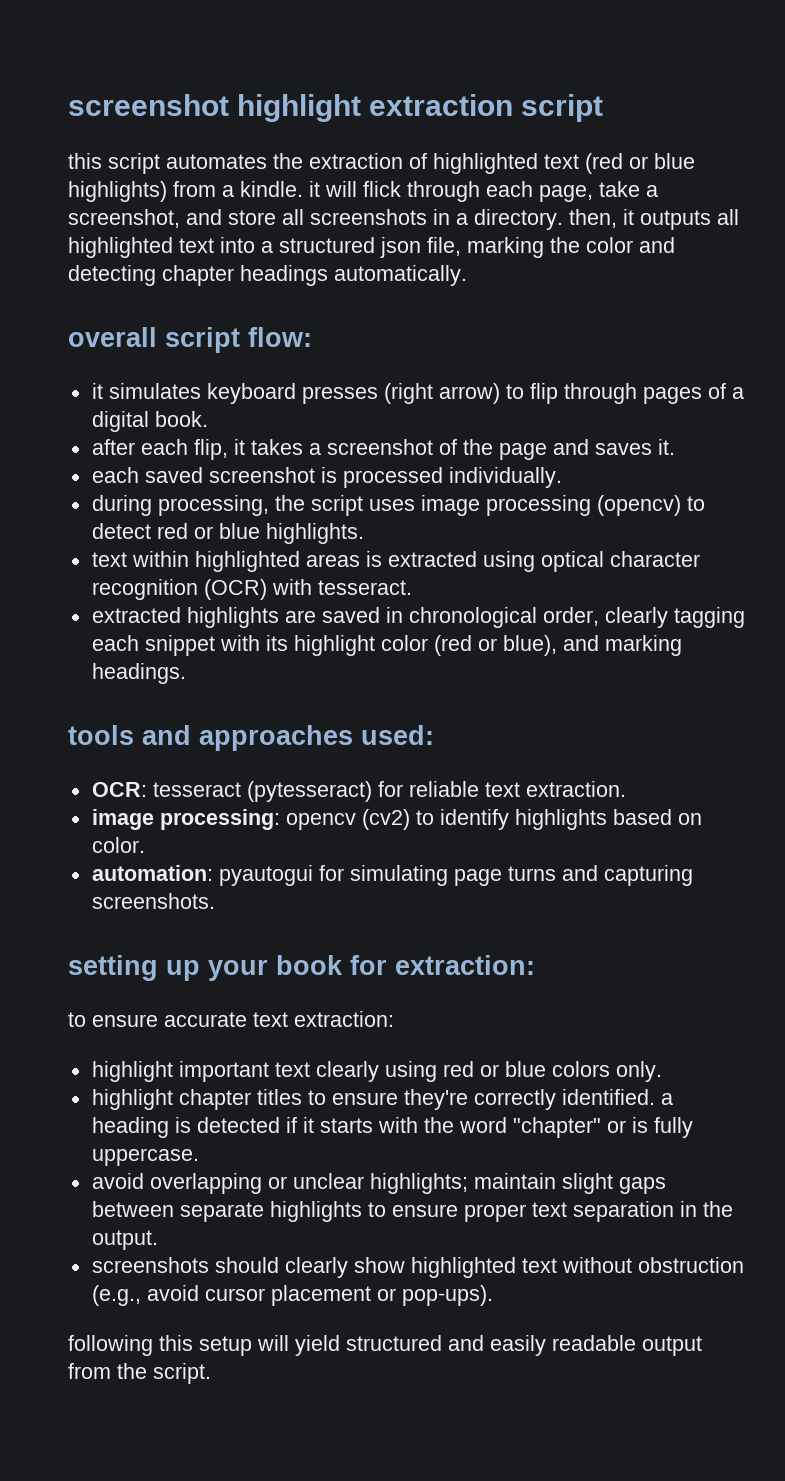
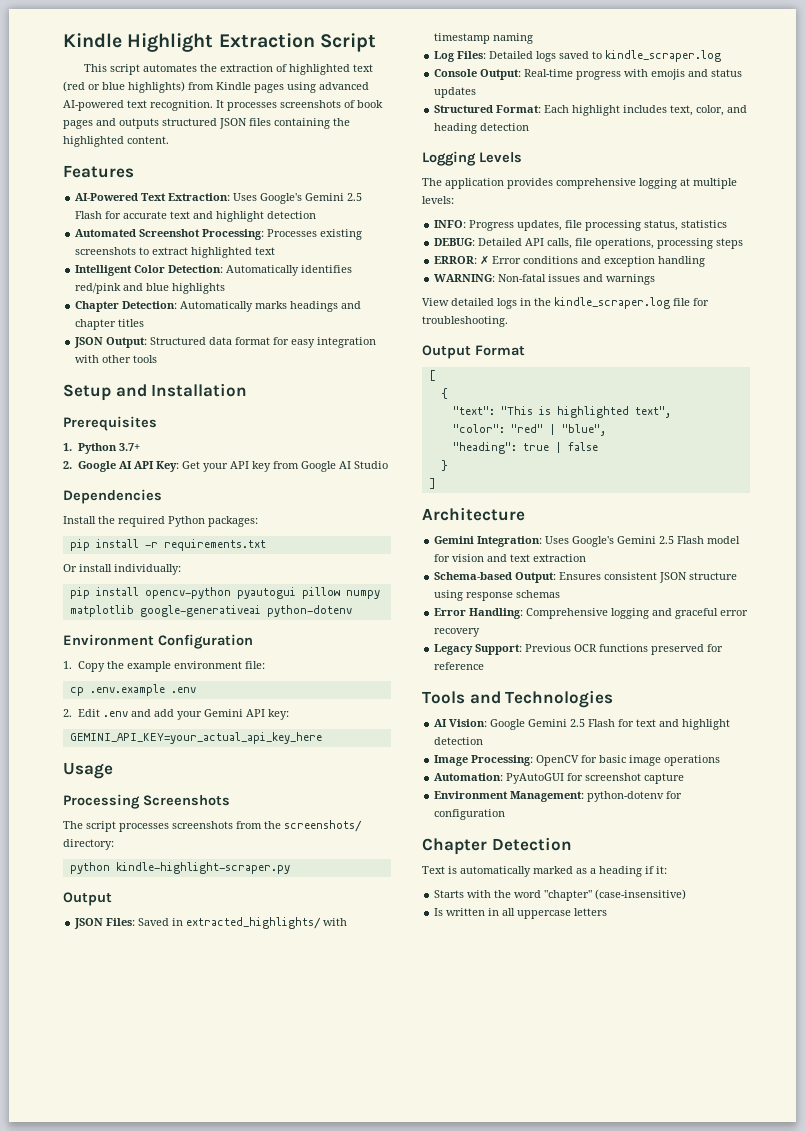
- screenshot highlight extraction script
- this script automates the extraction of highlighted text (red or blue highlights) from a kindle. it will flick through each page, take a screenshot, and store all screenshots in a directory. then, it outputs all highlighted text into a structured json file, marking the color and detecting chapter headings automatically.
- overall script flow:
- it simulates keyboard presses (right arrow) to flip through pages of a digital book.
- after each flip, it takes a screenshot of the page and saves it.
- each saved screenshot is processed individually.
- during processing, the script uses image processing (opencv) to detect red or blue highlights.
- text within highlighted areas is extracted using optical character recognition (OCR) with tesseract.
- extracted highlights are saved in chronological order, clearly tagging each snippet with its highlight color (red or blue), and marking headings.
- tools and approaches used:
- OCR: tesseract (pytesseract) for reliable text extraction.
- image processing: opencv (cv2) to identify highlights based on color.
- automation: pyautogui for simulating page turns and capturing screenshots.
- setting up your book for extraction:
- to ensure accurate text extraction:
- highlight important text clearly using red or blue colors only.
- highlight chapter titles to ensure they're correctly identified. a heading is detected if it starts with the word "chapter" or is fully uppercase.
- avoid overlapping or unclear highlights; maintain slight gaps between separate highlights to ensure proper text separation in the output.
- screenshots should clearly show highlighted text without obstruction (e.g., avoid cursor placement or pop-ups).
- following this setup will yield structured and easily readable output from the script.
+ Kindle Highlight Extraction Script
+ This script automates the extraction of highlighted text (red or blue highlights) from Kindle pages using advanced AI-powered text recognition. It processes screenshots of book pages and outputs structured JSON files containing the highlighted content.
+ Features
+ AI-Powered Text Extraction: Uses Google's Gemini 2.5 Flash for accurate text and highlight detection
+ Automated Screenshot Processing: Processes existing screenshots to extract highlighted text
+ Intelligent Color Detection: Automatically identifies red/pink and blue highlights
+ Chapter Detection: Automatically marks headings and chapter titles
+ JSON Output: Structured data format for easy integration with other tools
+ Setup and Installation
+ Prerequisites
+ 1. Python 3.7+
+ 2. Google AI API Key: Get your API key from Google AI Studio
+ Dependencies
+ Install the required Python packages:
+ pip install -r requirements.txt
+ Or install individually:
+ pip install opencv-python pyautogui pillow numpy matplotlib google-generativeai python-dotenv
+ Environment Configuration
+ 1. Copy the example environment file:
+ cp .env.example .env
+ 2. Edit .env and add your Gemini API key:
+ GEMINI_API_KEY=your_actual_api_key_here
+ Usage
+ Processing Screenshots
+ The script processes screenshots from the screenshots/ directory:
+ python kindle-highlight-scraper.py
+ Output
+ JSON Files: Saved in extracted_highlights/ with timestamp naming
+ Log Files: Detailed logs saved to kindle_scraper.log
+ Console Output: Real-time progress with emojis and status updates
+ Structured Format: Each highlight includes text, color, and heading detection
+ Logging Levels
+ The application provides comprehensive logging at multiple levels:
+ INFO: Progress updates, file processing status, statistics
+ DEBUG: Detailed API calls, file operations, processing steps
+ ERROR: ✗ Error conditions and exception handling
+ WARNING: Non-fatal issues and warnings
+ View detailed logs in the kindle_scraper.log file for troubleshooting.
+ Output Format
+ [
+ {
+ "text": "This is highlighted text",
+ "color": "red" | "blue",
+ "heading": true | false
+ }
+ ]
+ Architecture
+ Gemini Integration: Uses Google's Gemini 2.5 Flash model for vision and text extraction
+ Schema-based Output: Ensures consistent JSON structure using response schemas
+ Error Handling: Comprehensive logging and graceful error recovery
+ Legacy Support: Previous OCR functions preserved for reference
+ Tools and Technologies
+ AI Vision: Google Gemini 2.5 Flash for text and highlight detection
+ Image Processing: OpenCV for basic image operations
+ Automation: PyAutoGUI for screenshot capture
+ Environment Management: python-dotenv for configuration
+ Chapter Detection
+ Text is automatically marked as a heading if it:
+ Starts with the word "chapter" (case-insensitive)
+ Is written in all uppercase letters

